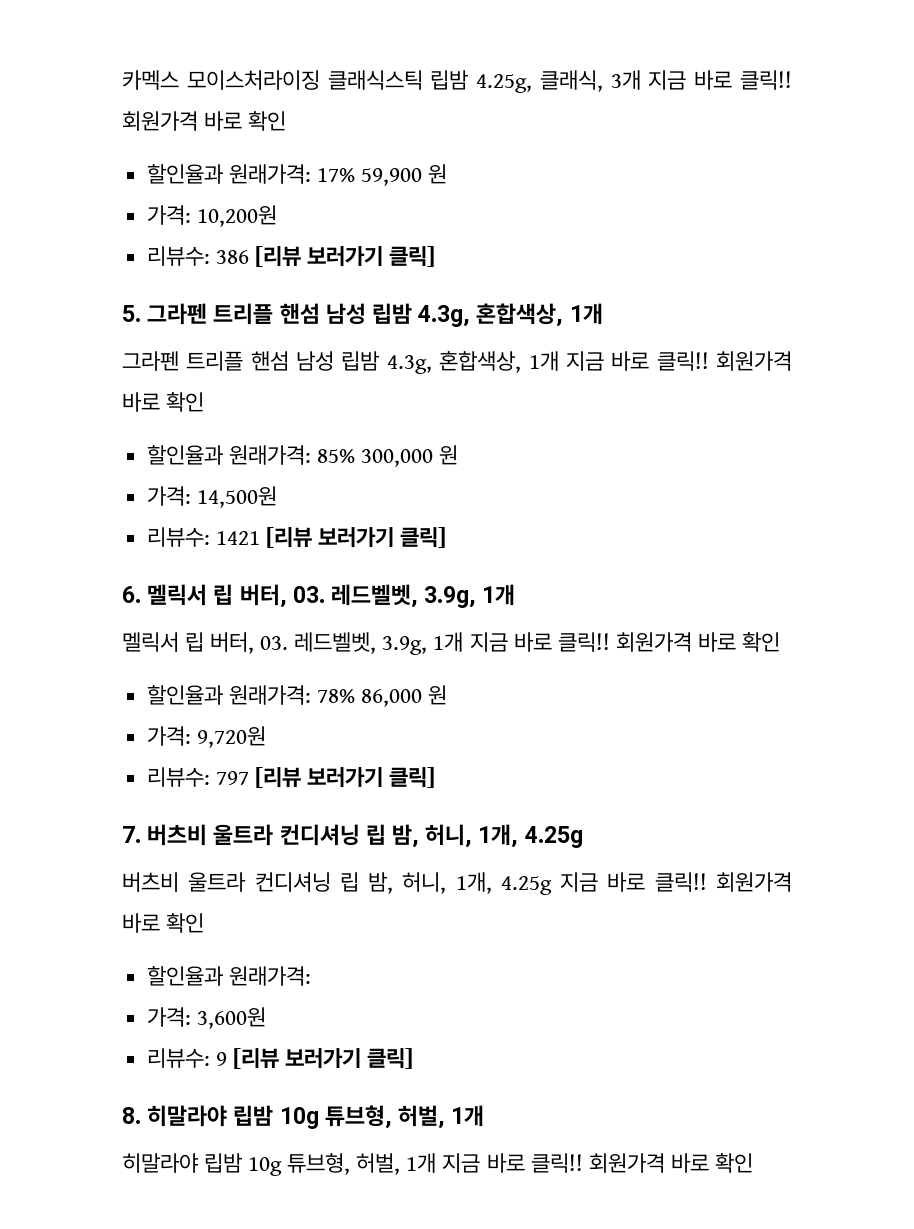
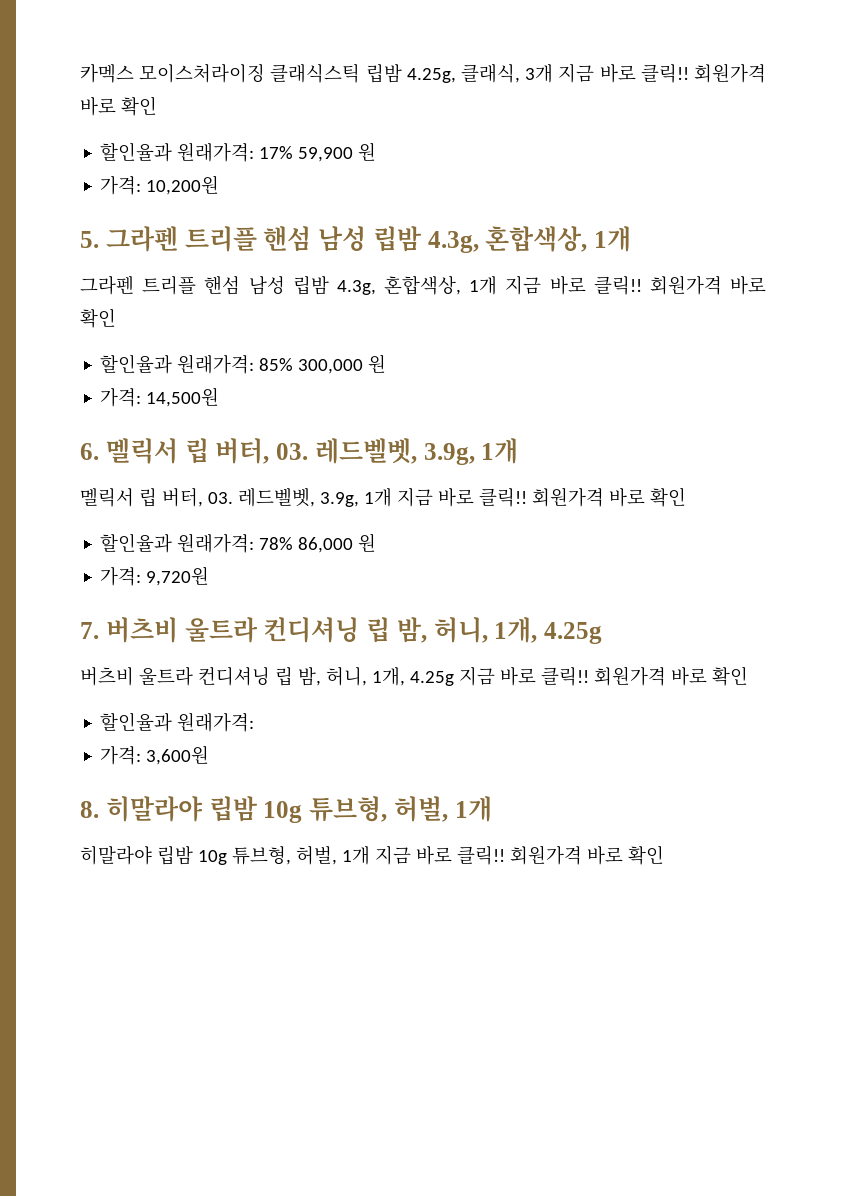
- 리뷰수: 386 [리뷰 보러가기 클릭]
- 리뷰수: 1421 [리뷰 보러가기 클릭]
- 리뷰수: 797 [리뷰 보러가기 클릭]
- 리뷰수: 9 [리뷰 보러가기 클릭]

